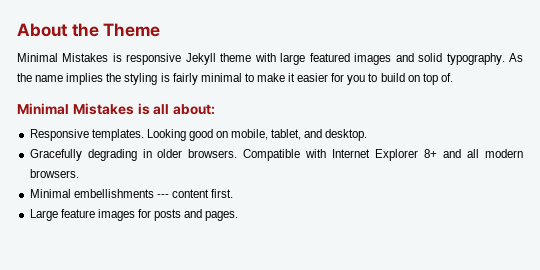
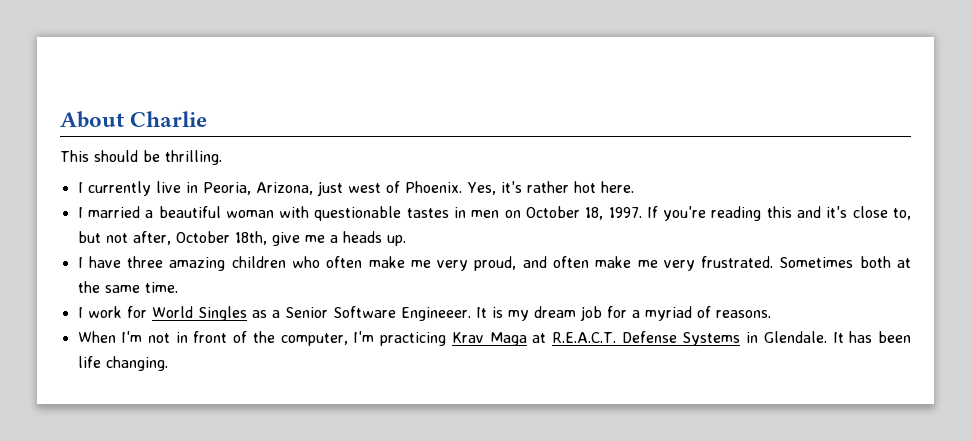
- About the Theme
- Minimal Mistakes is responsive Jekyll theme with large featured images and solid typography. As the name implies the styling is fairly minimal to make it easier for you to build on top of.
- Minimal Mistakes is all about:
- Responsive templates. Looking good on mobile, tablet, and desktop.
- Gracefully degrading in older browsers. Compatible with Internet Explorer 8+ and all modern browsers.
- Minimal embellishments --- content first.
- Large feature images for posts and pages.
+ About Charlie
+ This should be thrilling.
+ I currently live in Peoria, Arizona, just west of Phoenix. Yes, it's rather hot here.
+ I married a beautiful woman with questionable tastes in men on October 18, 1997. If you're reading this and it's close to, but not after, October 18th, give me a heads up.
+ I have three amazing children who often make me very proud, and often make me very frustrated. Sometimes both at the same time.
+ I work for World Singles as a Senior Software Engineeer. It is my dream job for a myriad of reasons.
+ When I'm not in front of the computer, I'm practicing Krav Maga at R.E.A.C.T. Defense Systems in Glendale. It has been life changing.

